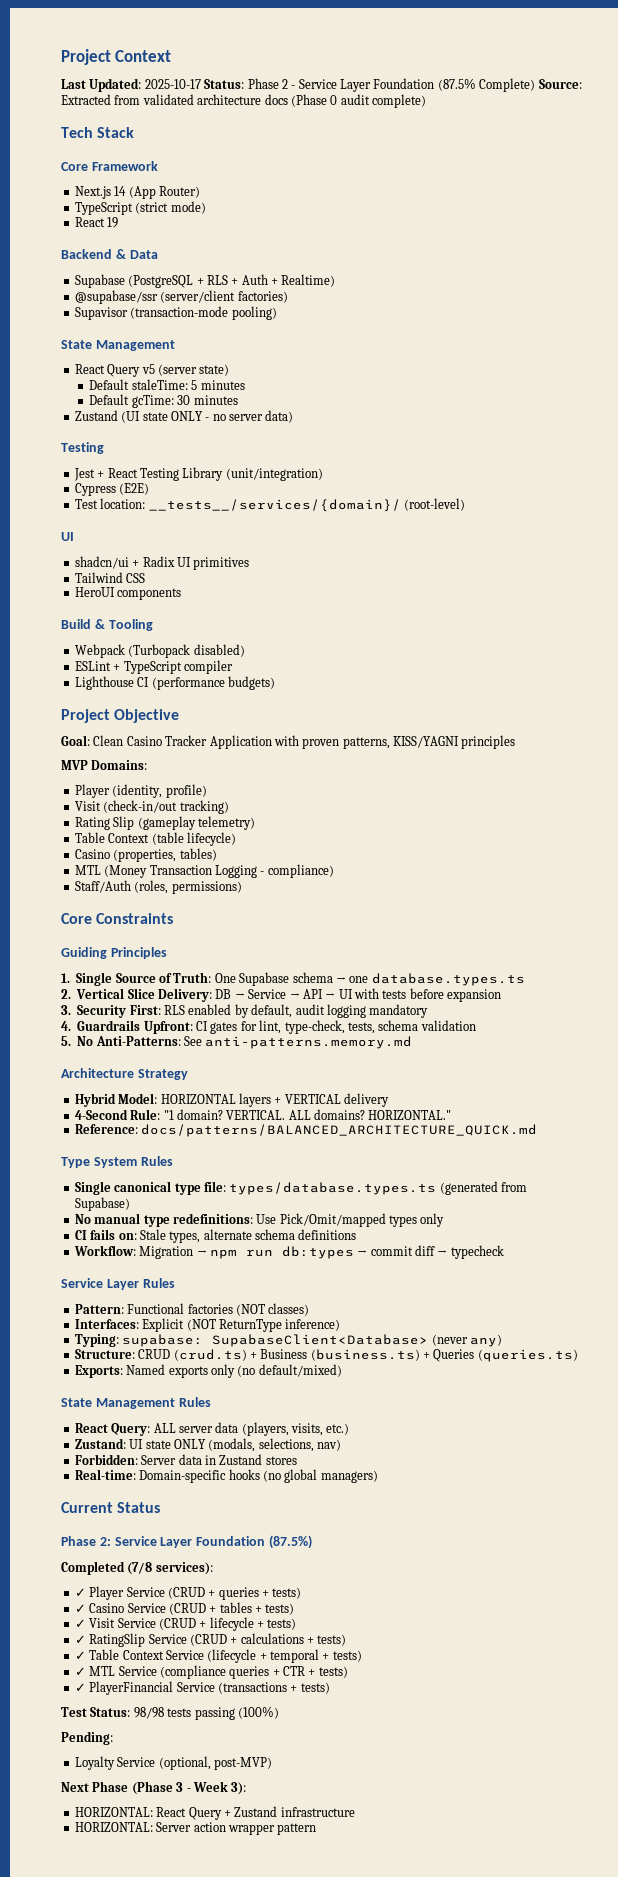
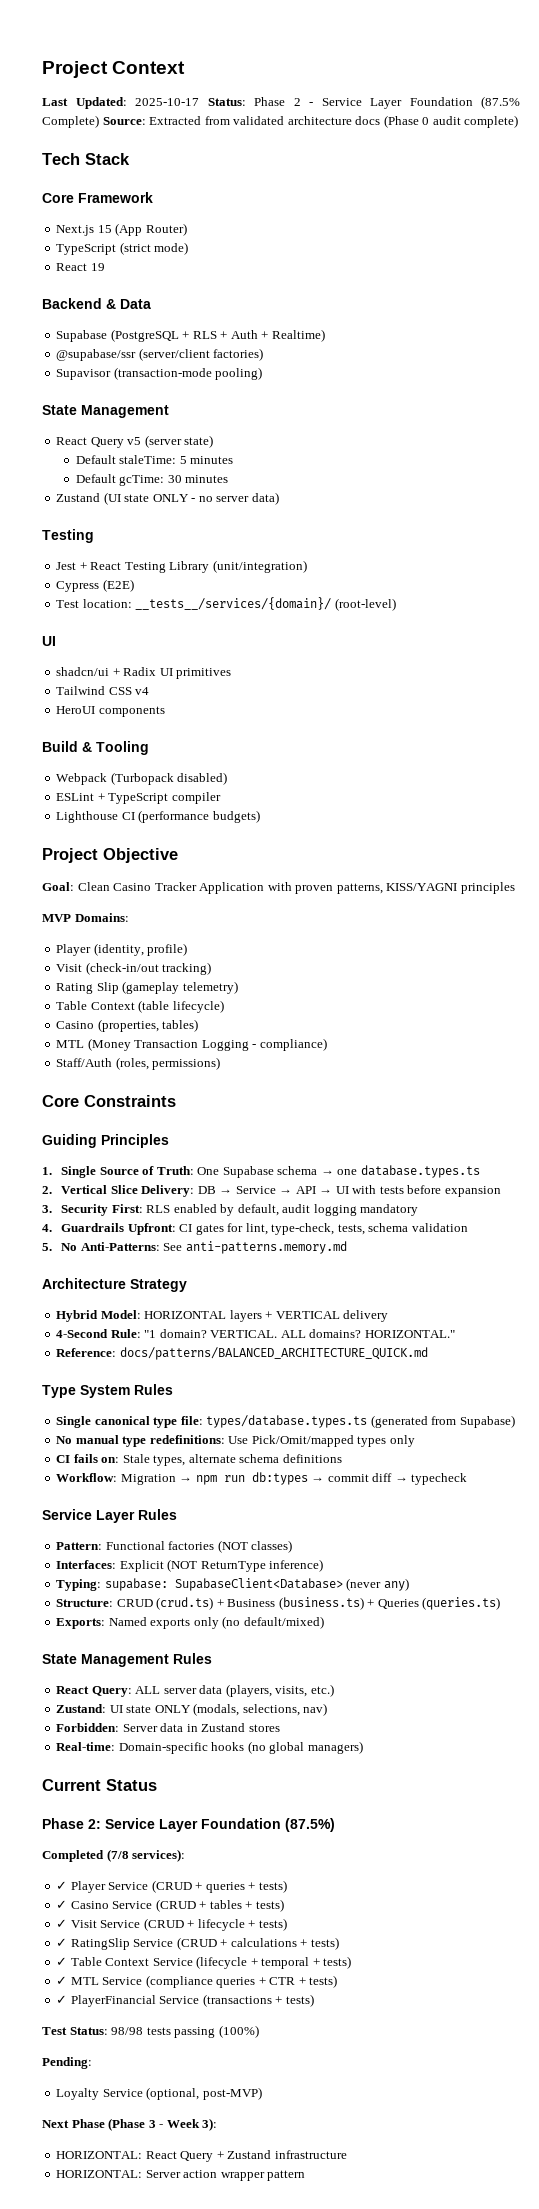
- Next.js 14 (App Router)
+ Next.js 15 (App Router)
- Tailwind CSS
+ Tailwind CSS v4

